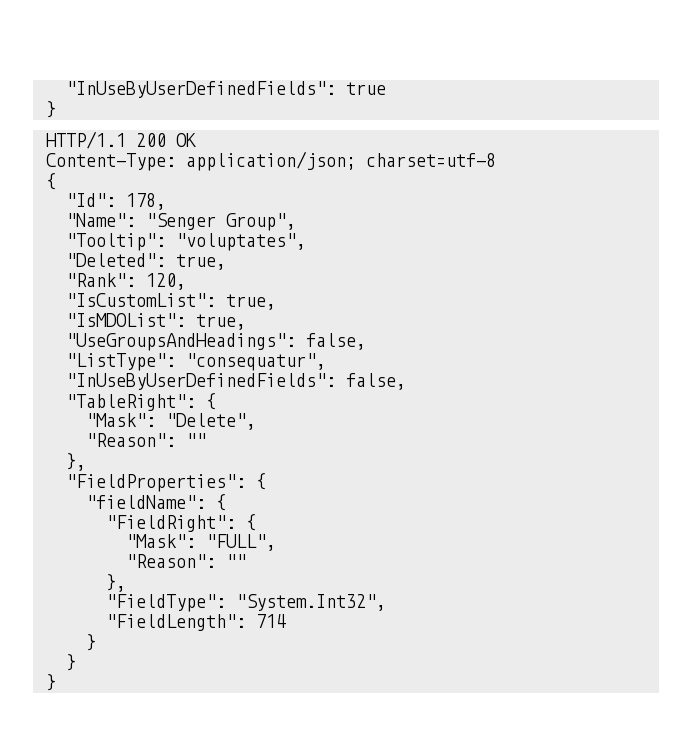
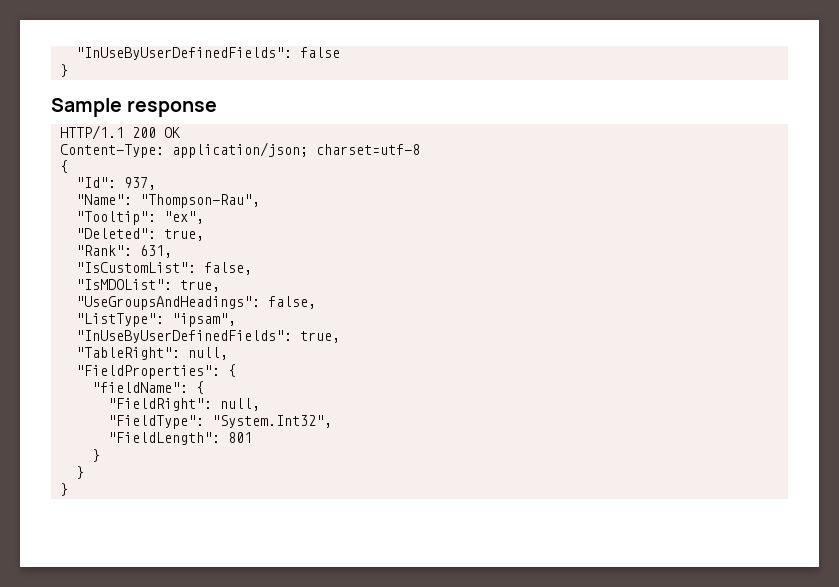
- "InUseByUserDefinedFields": true
+ "InUseByUserDefinedFields": false
  }
+ Sample response
- "Id": 178,
+ "Id": 937,
- "Name": "Senger Group",
+ "Name": "Thompson-Rau",
- "Tooltip": "voluptates",
+ "Tooltip": "ex",
- "Rank": 120,
+ "Rank": 631,
- "IsCustomList": true,
+ "IsCustomList": false,
- "ListType": "consequatur",
- "InUseByUserDefinedFields": false,
+ "ListType": "ipsam",
+ "InUseByUserDefinedFields": true,
- "TableRight": {
- "Mask": "Delete",
- "Reason": ""
- },
+ "TableRight": null,
- "FieldRight": {
- "Mask": "FULL",
- "Reason": ""
- },
+ "FieldRight": null,
- "FieldLength": 714
+ "FieldLength": 801

